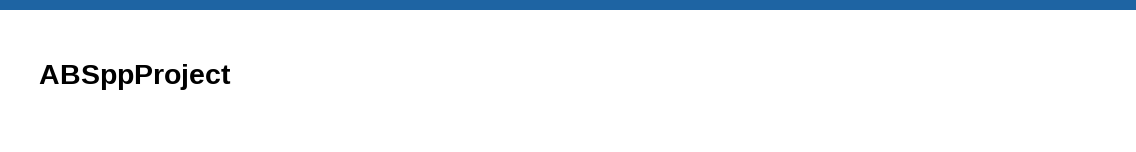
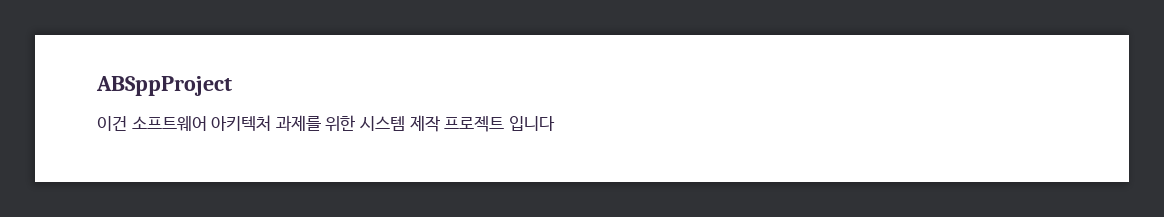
+ 이건 소프트웨어 아키텍처 과제를 위한 시스템 제작 프로젝트 입니다

